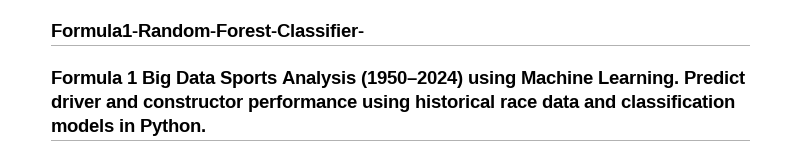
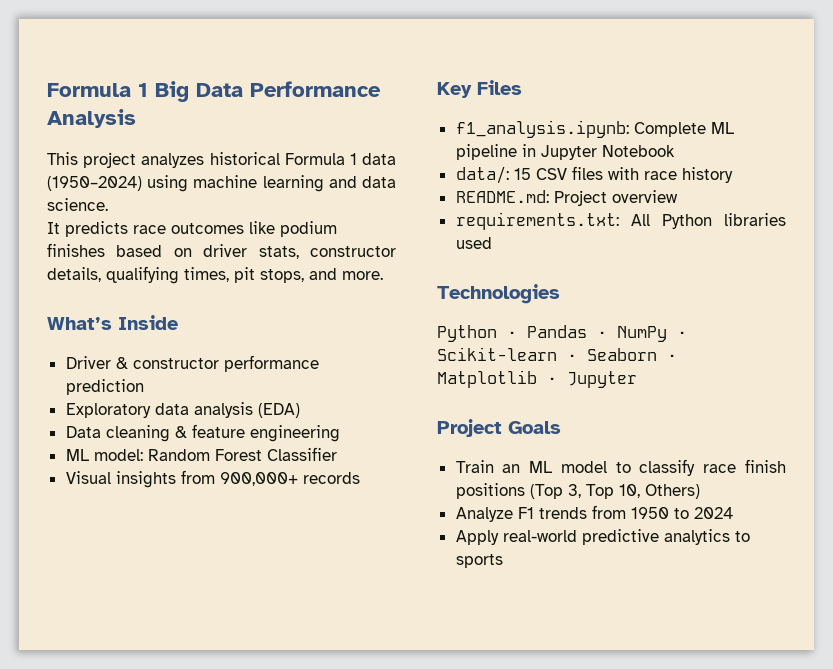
- Formula1-Random-Forest-Classifier-
- Formula 1 Big Data Sports Analysis (1950–2024) using Machine Learning. Predict driver and constructor performance using historical race data and classification models in Python.
+ Formula 1 Big Data Performance Analysis
+ This project analyzes historical Formula 1 data (1950–2024) using machine learning and data science.
+ It predicts race outcomes like podium finishes based on driver stats, constructor details, qualifying times, pit stops, and more.
+ What’s Inside
+ Driver & constructor performance prediction
+ Exploratory data analysis (EDA)
+ Data cleaning & feature engineering
+ ML model: Random Forest Classifier
+ Visual insights from 900,000+ records
+ Key Files
+ f1_analysis.ipynb: Complete ML pipeline in Jupyter Notebook
+ data/: 15 CSV files with race history
+ README.md: Project overview
+ requirements.txt: All Python libraries used
+ Technologies
+ Python · Pandas · NumPy · Scikit-learn · Seaborn · Matplotlib · Jupyter
+ Project Goals
+ Train an ML model to classify race finish positions (Top 3, Top 10, Others)
+ Analyze F1 trends from 1950 to 2024
+ Apply real-world predictive analytics to sports

